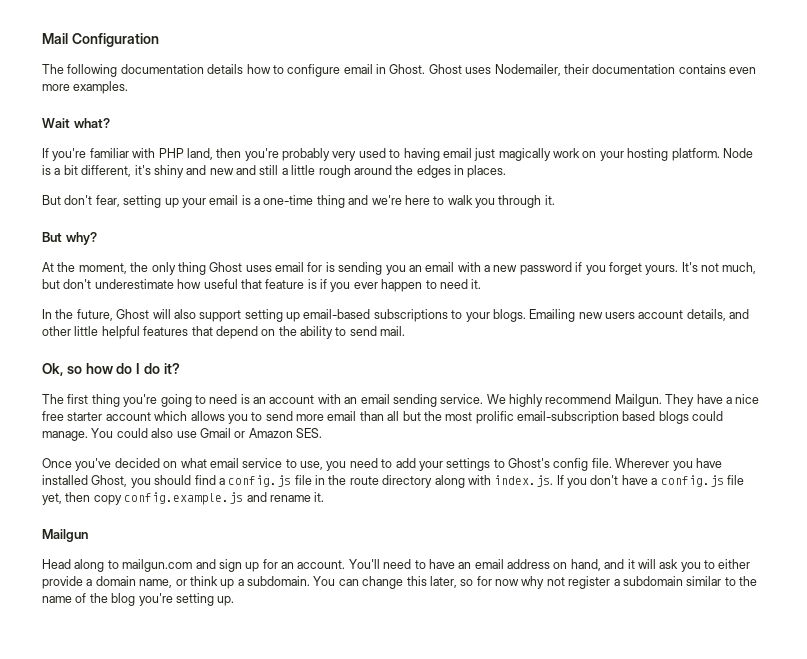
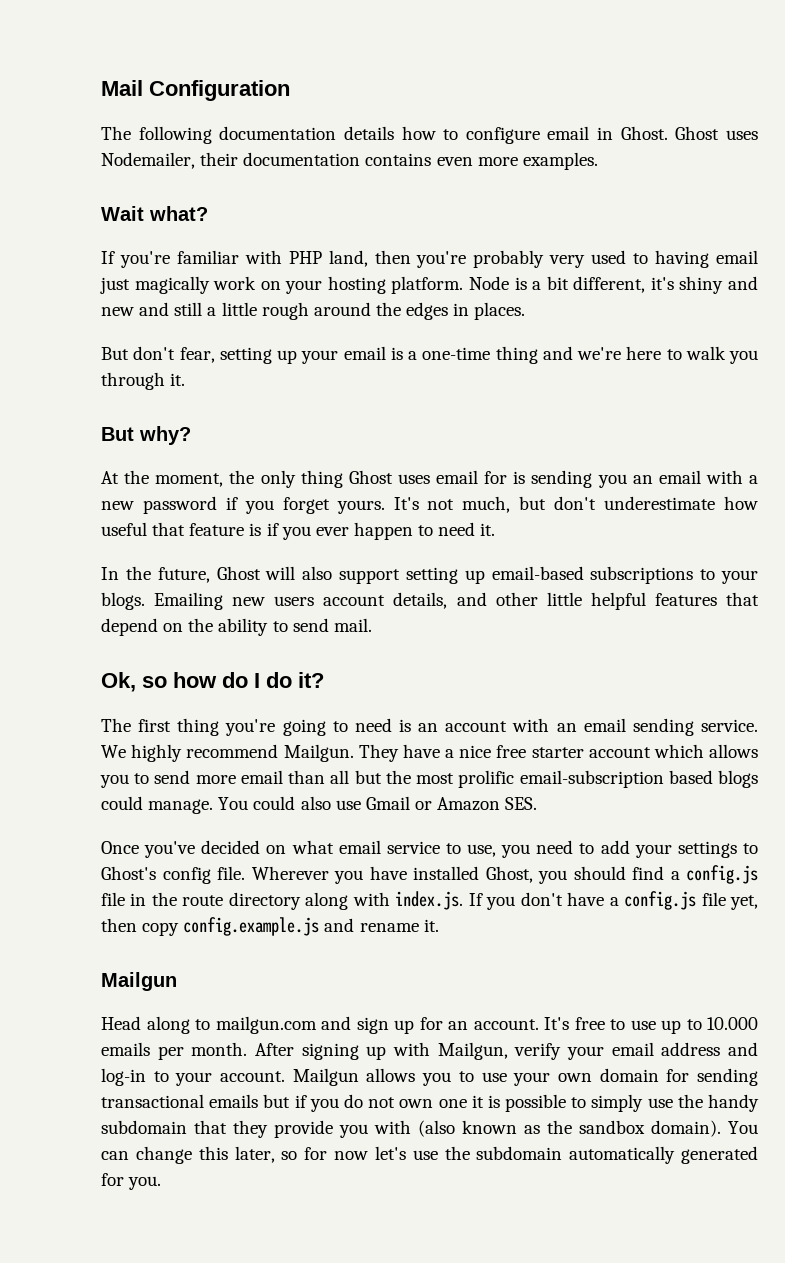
- You'll need to have an email address on hand, and it will ask you to either provide a domain name, or think up a subdomain.
+ It's free to use up to 10.000 emails per month. After signing up with Mailgun, verify your email address and log-in to your account. Mailgun allows you to use your own domain for sending transactional emails but if you do not own one it is possible to simply use the handy subdomain that they provide you with (also known as the sandbox domain).
- You can change this later, so for now why not register a subdomain similar to the name of the blog you're setting up.
+ You can change this later, so for now let's use the subdomain automatically generated for you.

